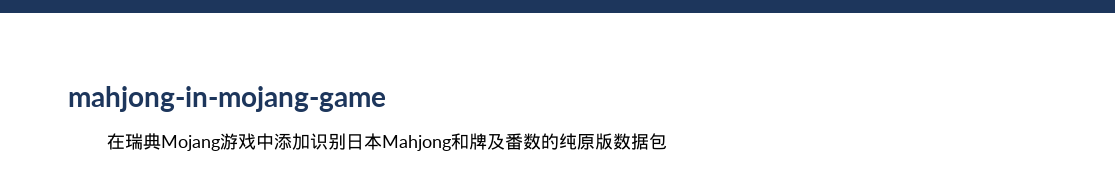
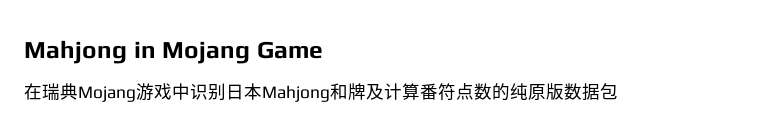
- mahjong-in-mojang-game
+ Mahjong in Mojang Game
- 在瑞典Mojang游戏中添加识别日本Mahjong和牌及番数的纯原版数据包
+ 在瑞典Mojang游戏中识别日本Mahjong和牌及计算番符点数的纯原版数据包

